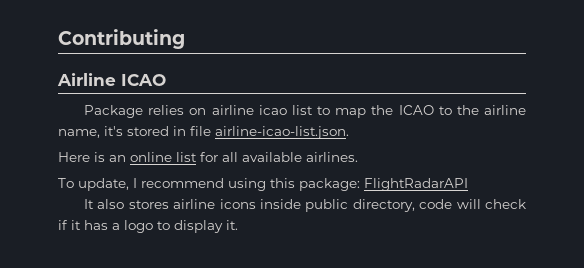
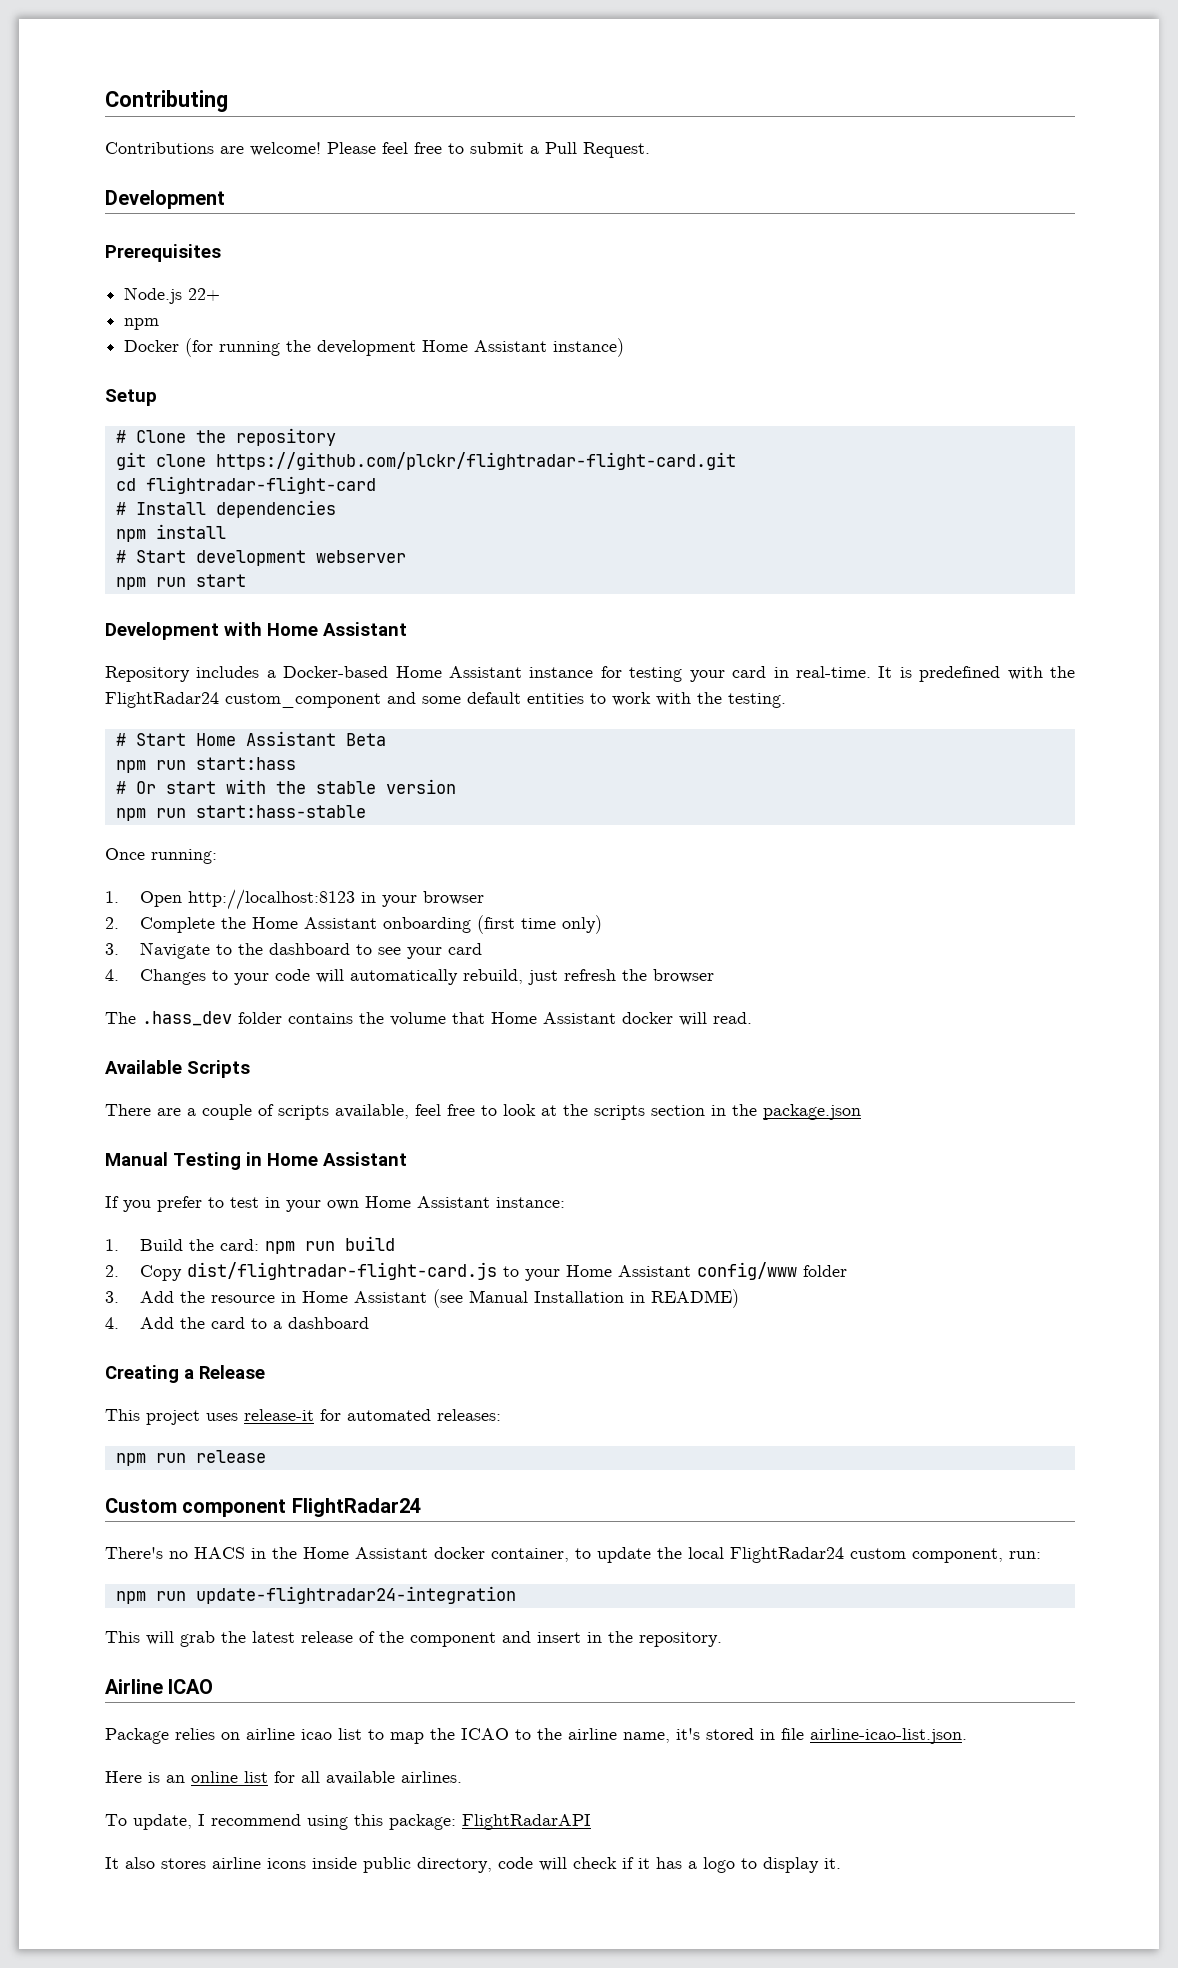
+ Contributions are welcome! Please feel free to submit a Pull Request.
+ Development
+ Prerequisites
+ Node.js 22+
+ npm
+ Docker (for running the development Home Assistant instance)
+ Setup
+ # Clone the repository
+ git clone https://github.com/plckr/flightradar-flight-card.git
+ cd flightradar-flight-card
+ # Install dependencies
+ npm install
+ # Start development webserver
+ npm run start
+ Development with Home Assistant
+ Repository includes a Docker-based Home Assistant instance for testing your card in real-time. It is predefined with the FlightRadar24 custom_component and some default entities to work with the testing.
+ # Start Home Assistant Beta
+ npm run start:hass
+ # Or start with the stable version
+ npm run start:hass-stable
+ Once running:
+ 1. Open http://localhost:8123 in your browser
+ 2. Complete the Home Assistant onboarding (first time only)
+ 3. Navigate to the dashboard to see your card
+ 4. Changes to your code will automatically rebuild, just refresh the browser
+ The .hass_dev folder contains the volume that Home Assistant docker will read.
+ Available Scripts
+ There are a couple of scripts available, feel free to look at the scripts section in the package.json
+ Manual Testing in Home Assistant
+ If you prefer to test in your own Home Assistant instance:
+ 1. Build the card: npm run build
+ 2. Copy dist/flightradar-flight-card.js to your Home Assistant config/www folder
+ 3. Add the resource in Home Assistant (see Manual Installation in README)
+ 4. Add the card to a dashboard
+ Creating a Release
+ This project uses release-it for automated releases:
+ npm run release
+ Custom component FlightRadar24
+ There's no HACS in the Home Assistant docker container, to update the local FlightRadar24 custom component, run:
+ npm run update-flightradar24-integration
+ This will grab the latest release of the component and insert in the repository.

